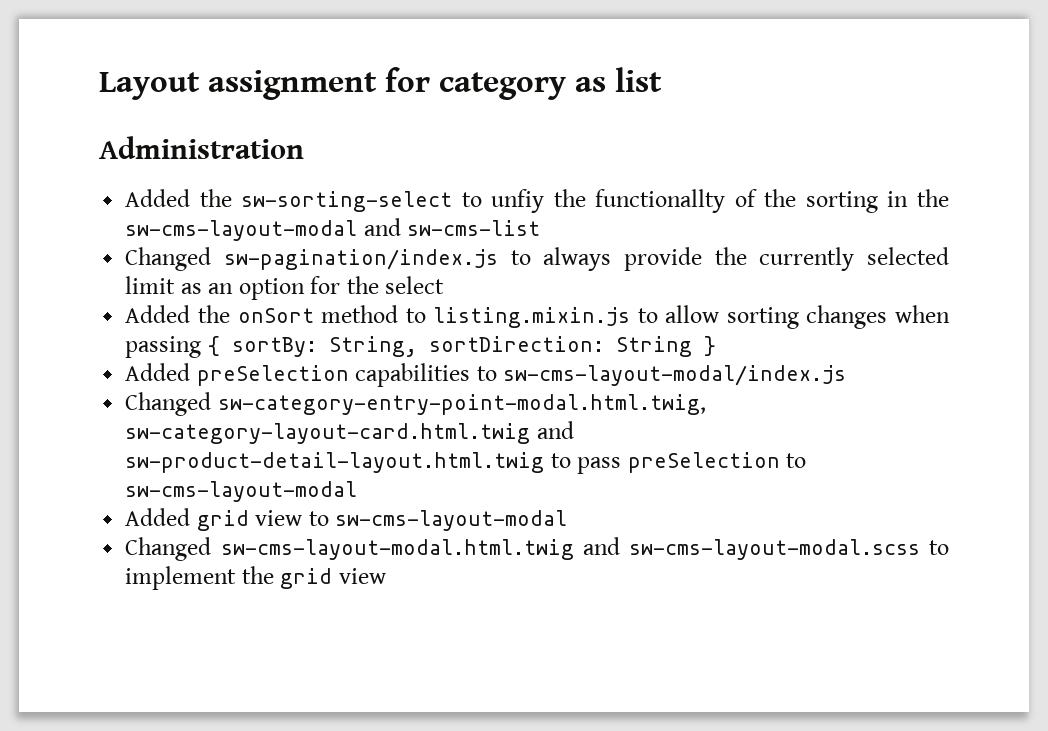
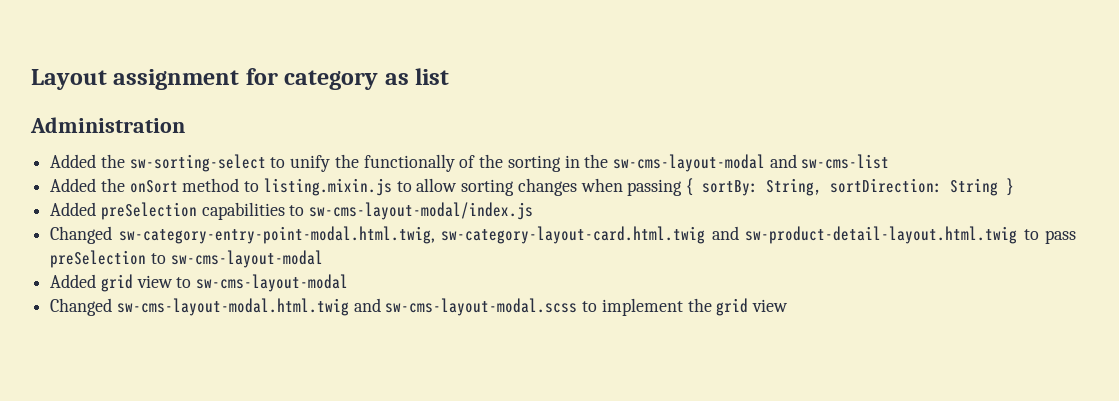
- Added the sw-sorting-select to unfiy the functionallty of the sorting in the sw-cms-layout-modal and sw-cms-list
+ Added the sw-sorting-select to unify the functionally of the sorting in the sw-cms-layout-modal and sw-cms-list
- Changed sw-pagination/index.js to always provide the currently selected limit as an option for the select

